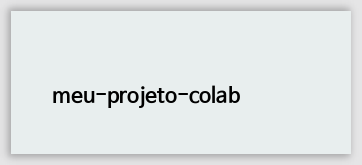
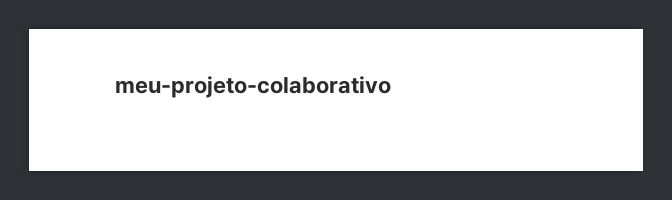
- meu-projeto-colab
+ meu-projeto-colaborativo

